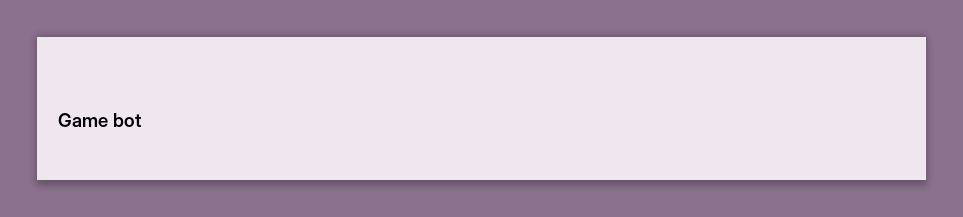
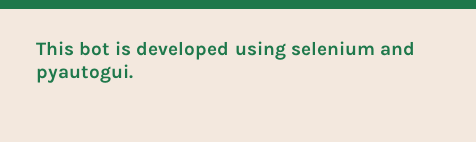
- Game bot
+ This bot is developed using selenium and pyautogui.

